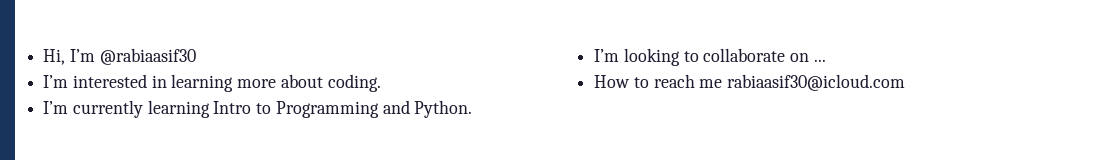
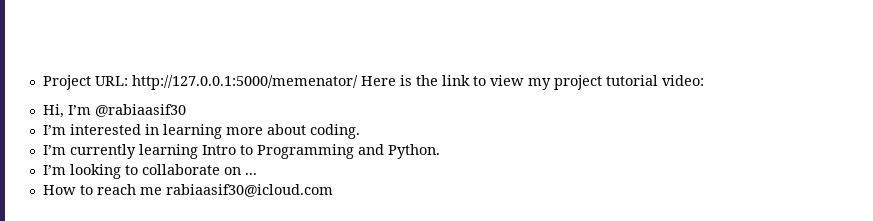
+ Project URL: http://127.0.0.1:5000/memenator/ Here is the link to view my project tutorial video:

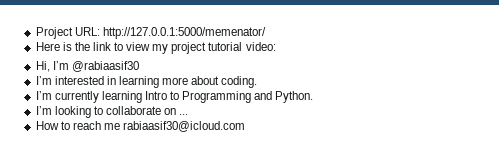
- Project URL: http://127.0.0.1:5000/memenator/ Here is the link to view my project tutorial video:
+ Project URL: http://127.0.0.1:5000/memenator/
+ Here is the link to view my project tutorial video:

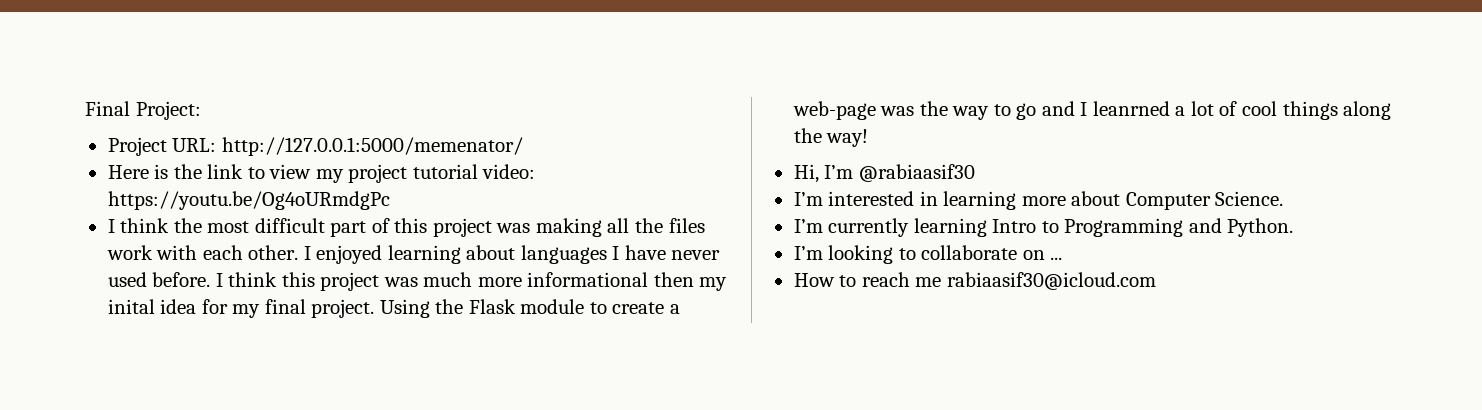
+ Final Project:
- Here is the link to view my project tutorial video:
+ Here is the link to view my project tutorial video: https://youtu.be/Og4oURmdgPc
+ I think the most difficult part of this project was making all the files work with each other. I enjoyed learning about languages I have never used before. I think this project was much more informational then my inital idea for my final project. Using the Flask module to create a web-page was the way to go and I leanrned a lot of cool things along the way!
- I’m interested in learning more about coding.
+ I’m interested in learning more about Computer Science.

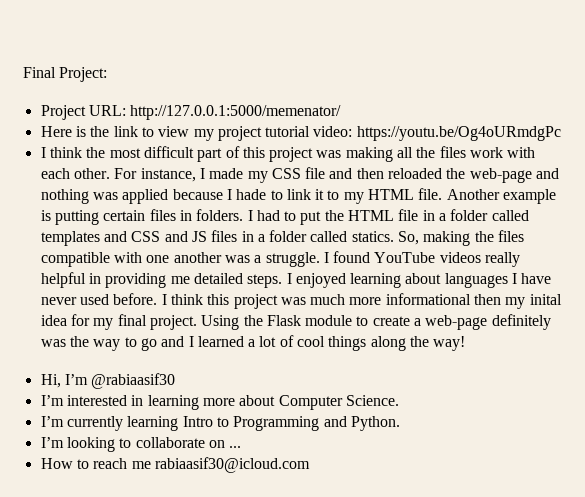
+ For instance, I made my CSS file and then reloaded the web-page and nothing was applied because I hade to link it to my HTML file. Another example is putting certain files in folders. I had to put the HTML file in a folder called templates and CSS and JS files in a folder called statics. So, making the files compatible with one another was a struggle. I found YouTube videos really helpful in providing me detailed steps.
- Using the Flask module to create a web-page was the way to go and I leanrned a lot of cool things along the way!
+ Using the Flask module to create a web-page definitely was the way to go and I learned a lot of cool things along the way!

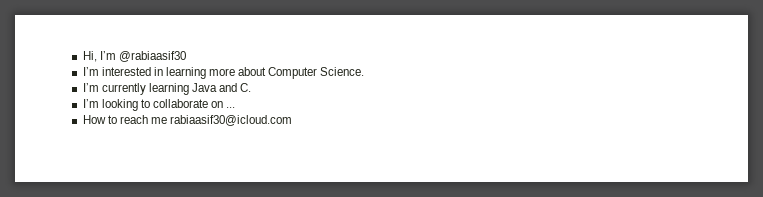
- Final Project:
- Project URL: http://127.0.0.1:5000/memenator/
- Here is the link to view my project tutorial video: https://youtu.be/Og4oURmdgPc
- I think the most difficult part of this project was making all the files work with each other. For instance, I made my CSS file and then reloaded the web-page and nothing was applied because I hade to link it to my HTML file. Another example is putting certain files in folders. I had to put the HTML file in a folder called templates and CSS and JS files in a folder called statics. So, making the files compatible with one another was a struggle. I found YouTube videos really helpful in providing me detailed steps. I enjoyed learning about languages I have never used before. I think this project was much more informational then my inital idea for my final project. Using the Flask module to create a web-page definitely was the way to go and I learned a lot of cool things along the way!
- I’m currently learning Intro to Programming and Python.
+ I’m currently learning Java and C.

